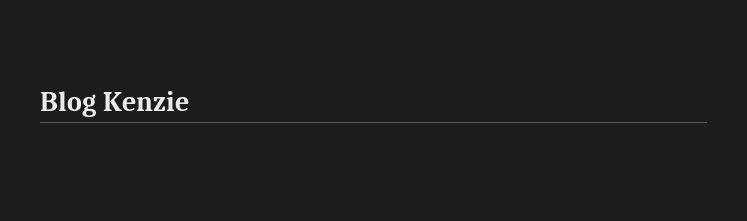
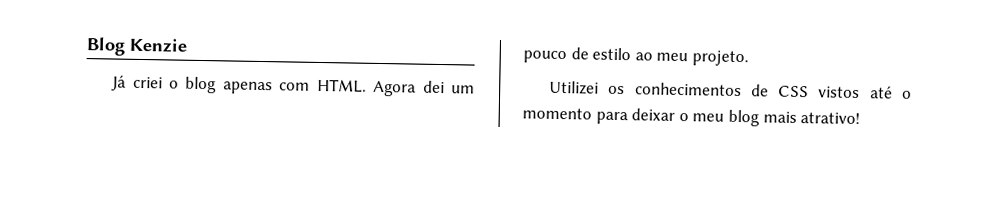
+ Já criei o blog apenas com HTML. Agora dei um pouco de estilo ao meu projeto.
+ Utilizei os conhecimentos de CSS vistos até o momento para deixar o meu blog mais atrativo!

